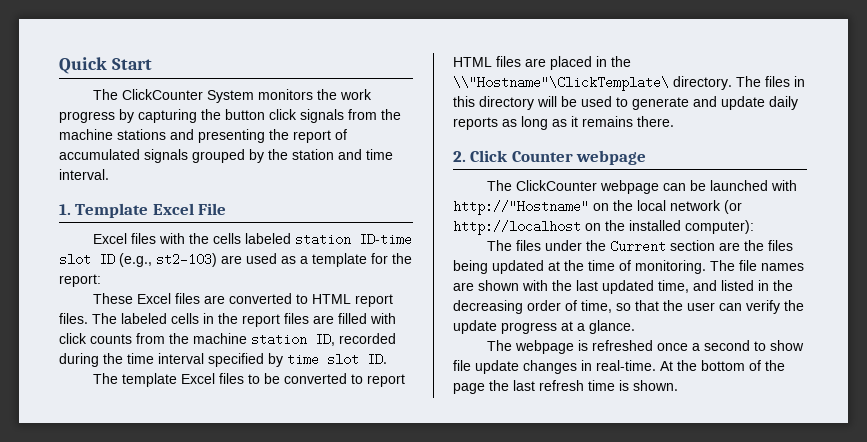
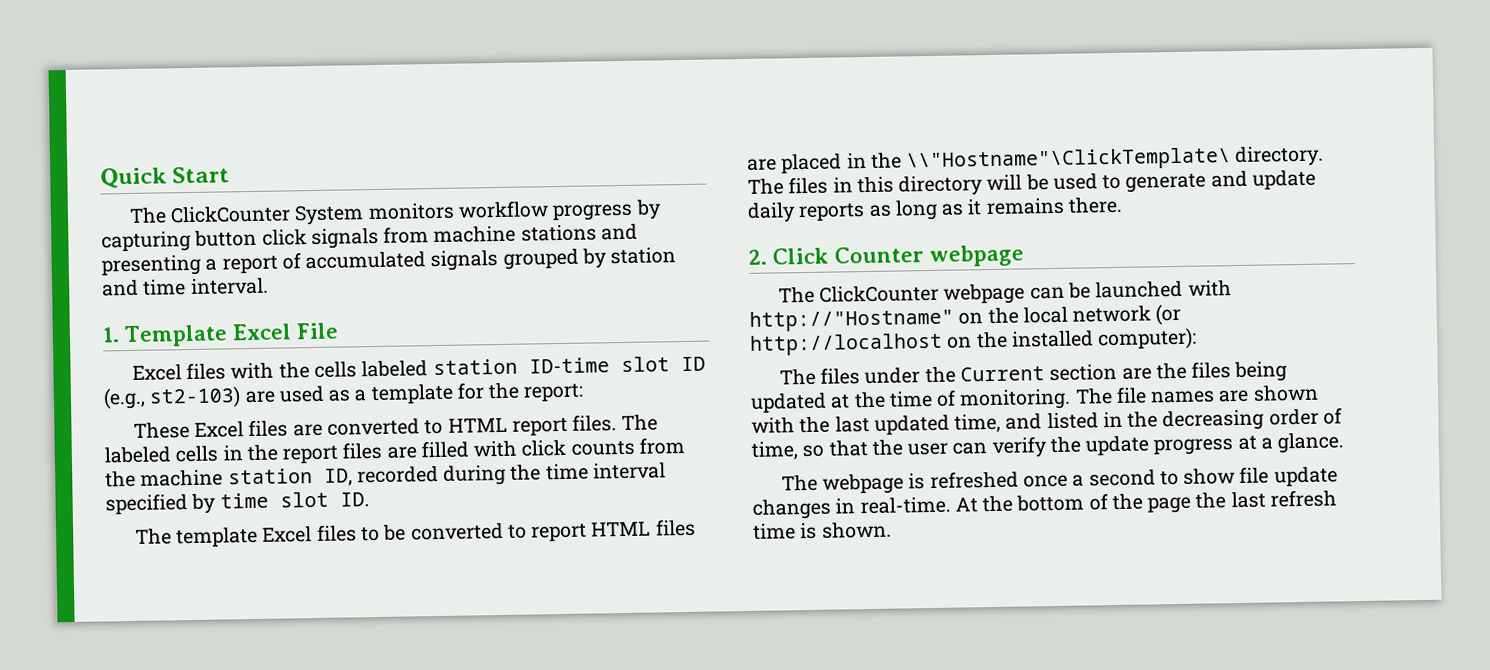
- The ClickCounter System monitors the work progress by capturing the button click signals from the machine stations and presenting the report of accumulated signals grouped by the station and time interval.
+ The ClickCounter System monitors workflow progress by capturing button click signals from machine stations and presenting a report of accumulated signals grouped by station and time interval.

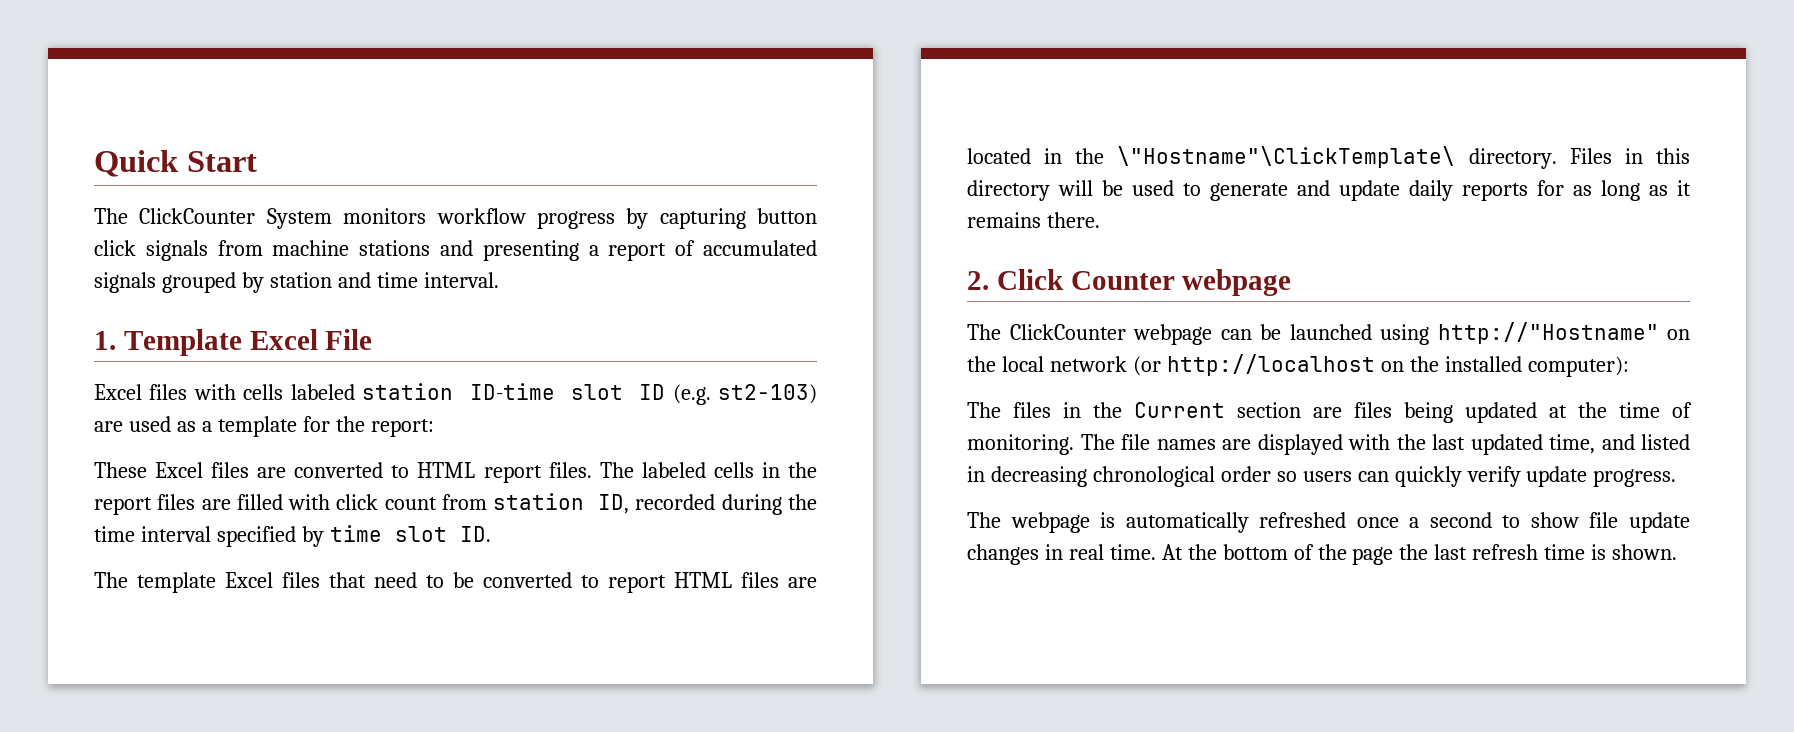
- Excel files with the cells labeled station ID-time slot ID (e.g., st2-103) are used as a template for the report:
+ Excel files with cells labeled station ID-time slot ID (e.g. st2-103) are used as a template for the report:
- The labeled cells in the report files are filled with click counts from the machine station ID, recorded during the time interval specified by time slot ID.
+ The labeled cells in the report files are filled with click count from station ID, recorded during the time interval specified by time slot ID.
- The template Excel files to be converted to report HTML files are placed in the \\"Hostname"\ClickTemplate\ directory. The files in this directory will be used to generate and update daily reports as long as it remains there.
+ The template Excel files that need to be converted to report HTML files are located in the \"Hostname"\ClickTemplate\ directory. Files in this directory will be used to generate and update daily reports for as long as it remains there.
- The ClickCounter webpage can be launched with http://"Hostname" on the local network (or http://localhost on the installed computer):
+ The ClickCounter webpage can be launched using http://"Hostname" on the local network (or http://localhost on the installed computer):
- The files under the Current section are the files being updated at the time of monitoring.
+ The files in the Current section are files being updated at the time of monitoring.
- The file names are shown with the last updated time, and listed in the decreasing order of time, so that the user can verify the update progress at a glance.
+ The file names are displayed with the last updated time, and listed in decreasing chronological order so users can quickly verify update progress.
- The webpage is refreshed once a second to show file update changes in real-time.
+ The webpage is automatically refreshed once a second to show file update changes in real time.

